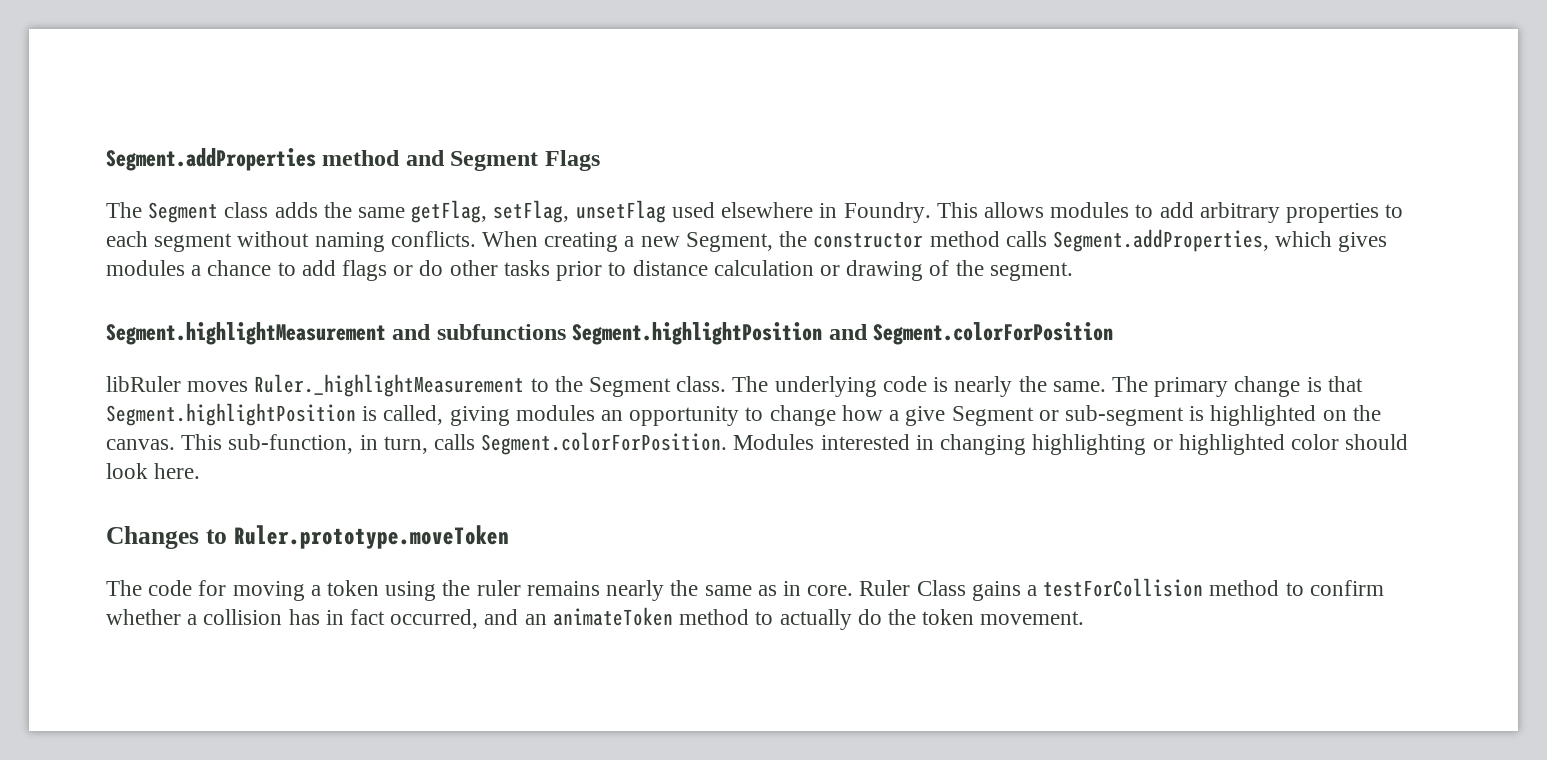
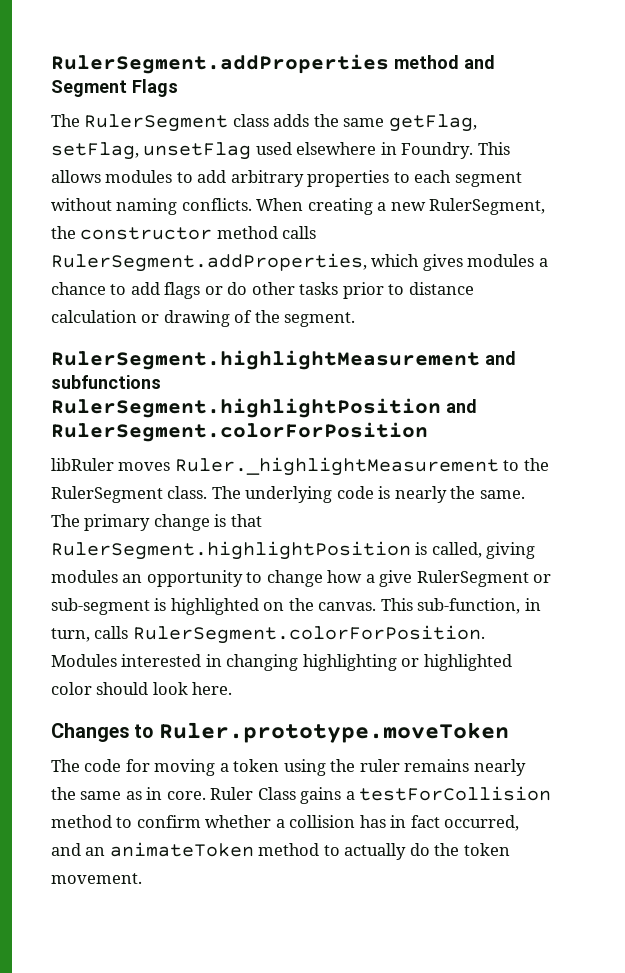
- Segment.addProperties method and Segment Flags
+ RulerSegment.addProperties method and Segment Flags
- The Segment class adds the same getFlag, setFlag, unsetFlag used elsewhere in Foundry.
+ The RulerSegment class adds the same getFlag, setFlag, unsetFlag used elsewhere in Foundry.
- When creating a new Segment, the constructor method calls Segment.addProperties, which gives modules a chance to add flags or do other tasks prior to distance calculation or drawing of the segment.
+ When creating a new RulerSegment, the constructor method calls RulerSegment.addProperties, which gives modules a chance to add flags or do other tasks prior to distance calculation or drawing of the segment.
- Segment.highlightMeasurement and subfunctions Segment.highlightPosition and Segment.colorForPosition
+ RulerSegment.highlightMeasurement and subfunctions RulerSegment.highlightPosition and RulerSegment.colorForPosition
- libRuler moves Ruler._highlightMeasurement to the Segment class.
+ libRuler moves Ruler._highlightMeasurement to the RulerSegment class.
- The primary change is that Segment.highlightPosition is called, giving modules an opportunity to change how a give Segment or sub-segment is highlighted on the canvas.
+ The primary change is that RulerSegment.highlightPosition is called, giving modules an opportunity to change how a give RulerSegment or sub-segment is highlighted on the canvas.
- This sub-function, in turn, calls Segment.colorForPosition. Modules interested in changing highlighting or highlighted color should look here.
+ This sub-function, in turn, calls RulerSegment.colorForPosition. Modules interested in changing highlighting or highlighted color should look here.

